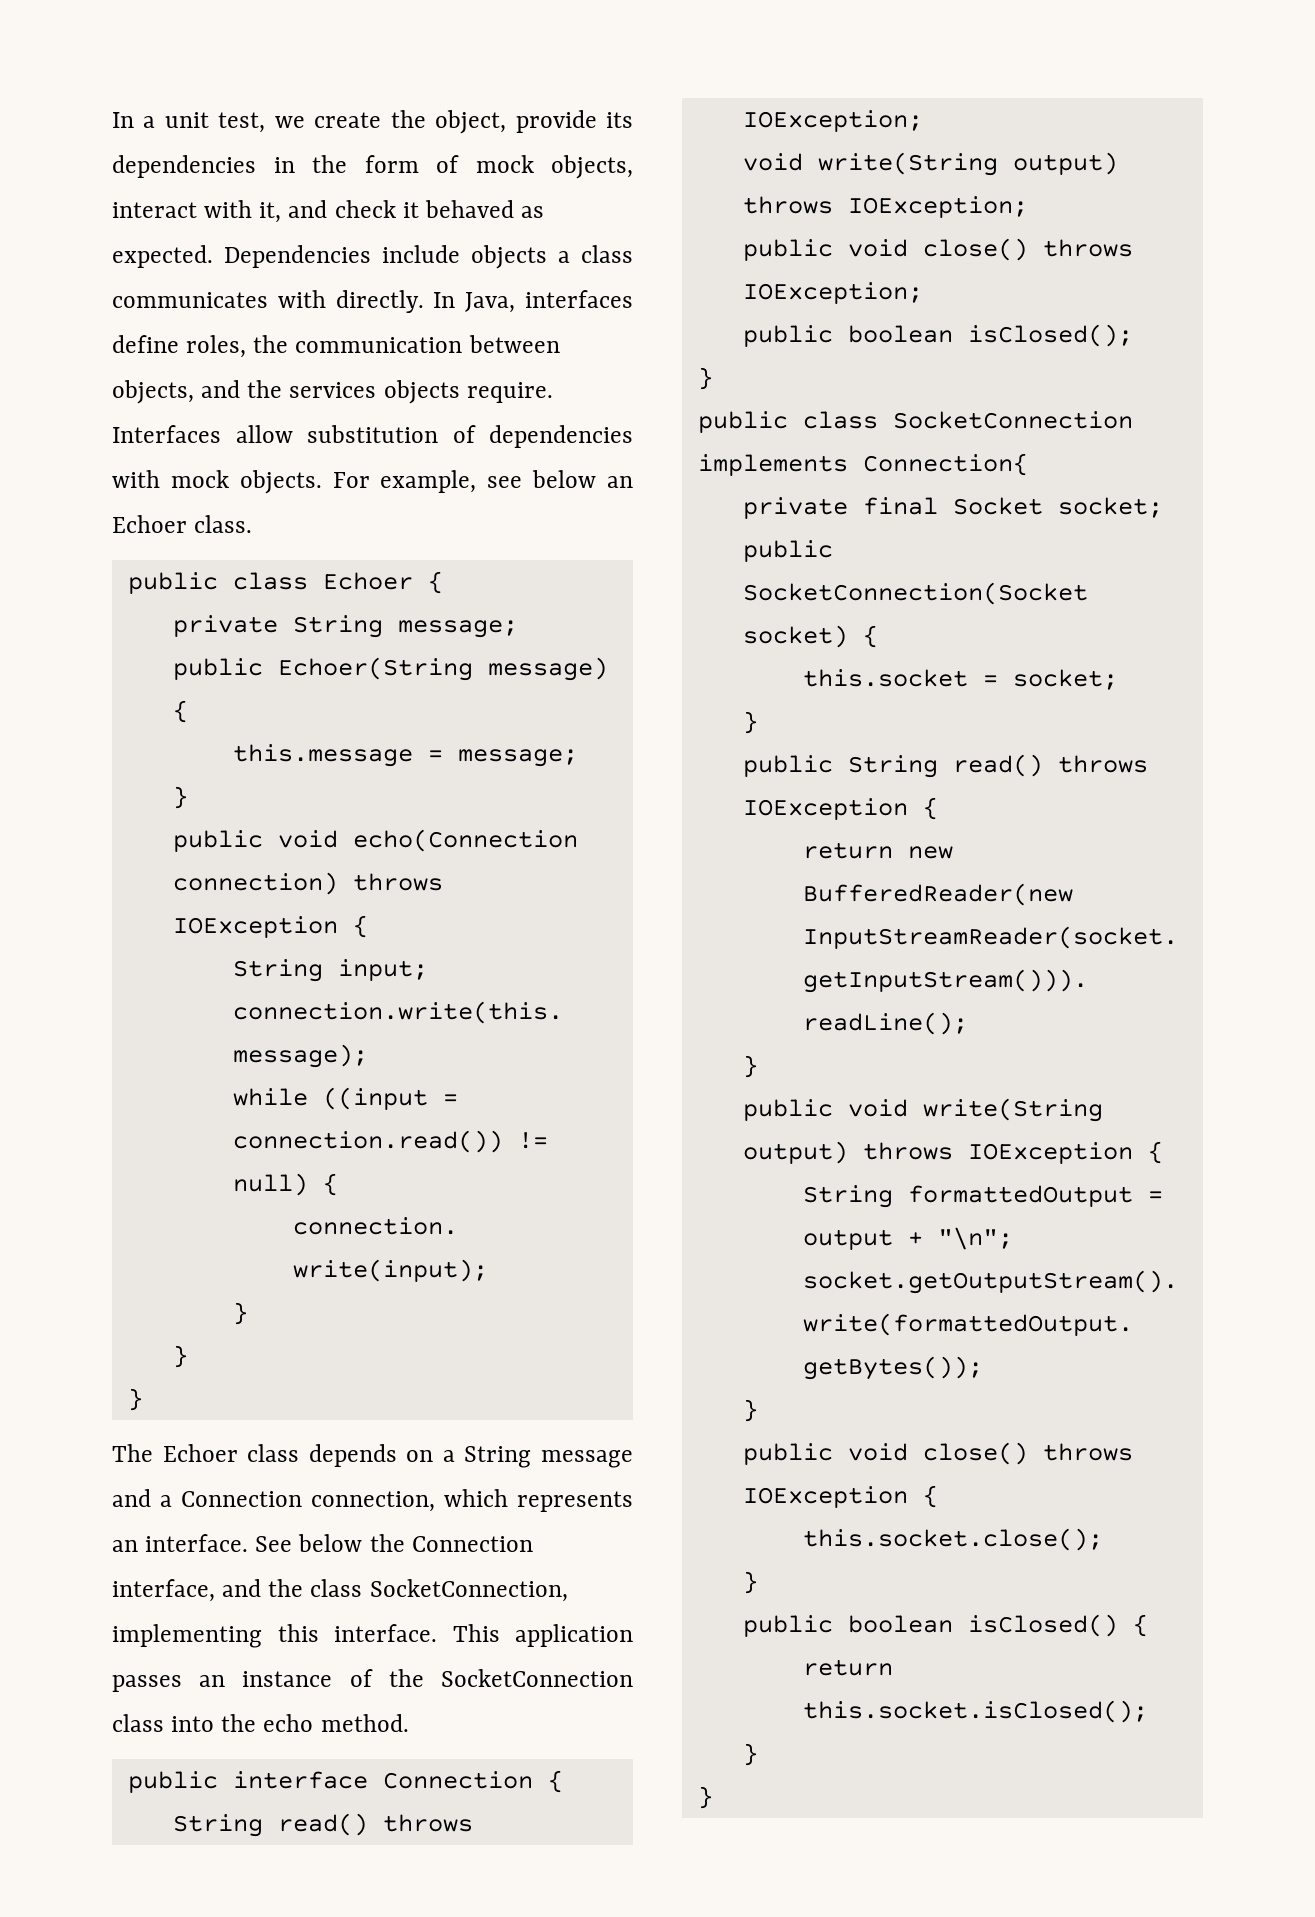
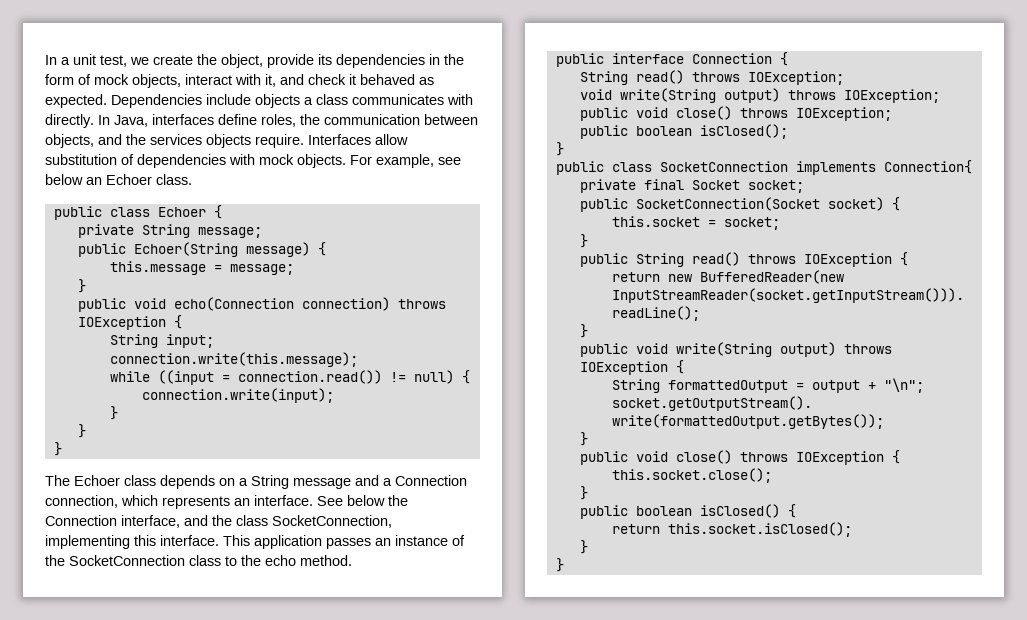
- This application passes an instance of the SocketConnection class into the echo method.
+ This application passes an instance of the SocketConnection class to the echo method.

